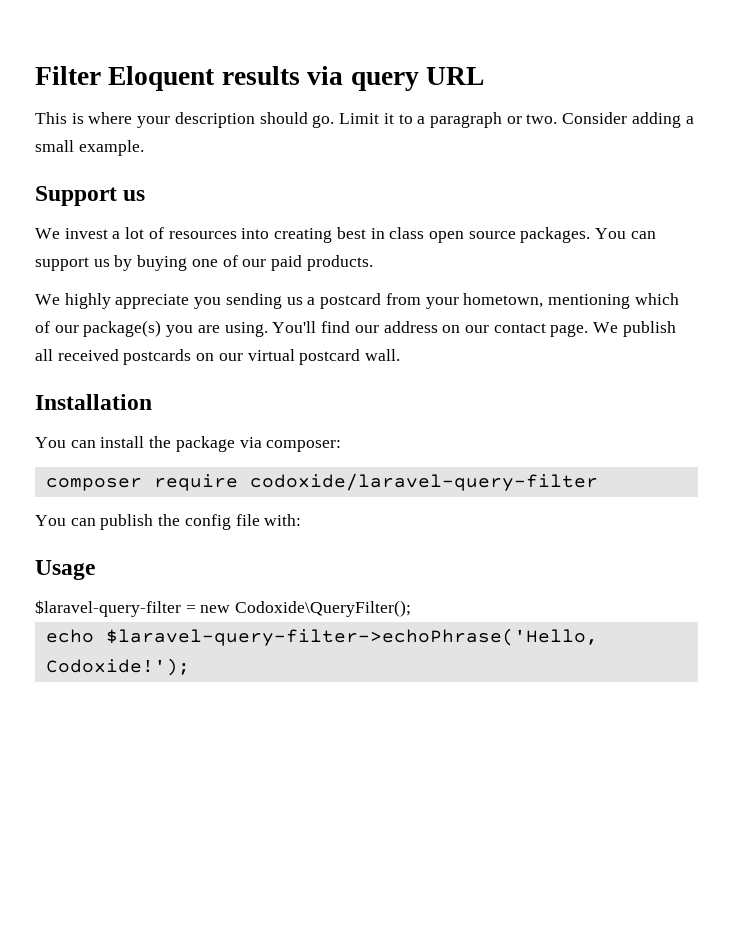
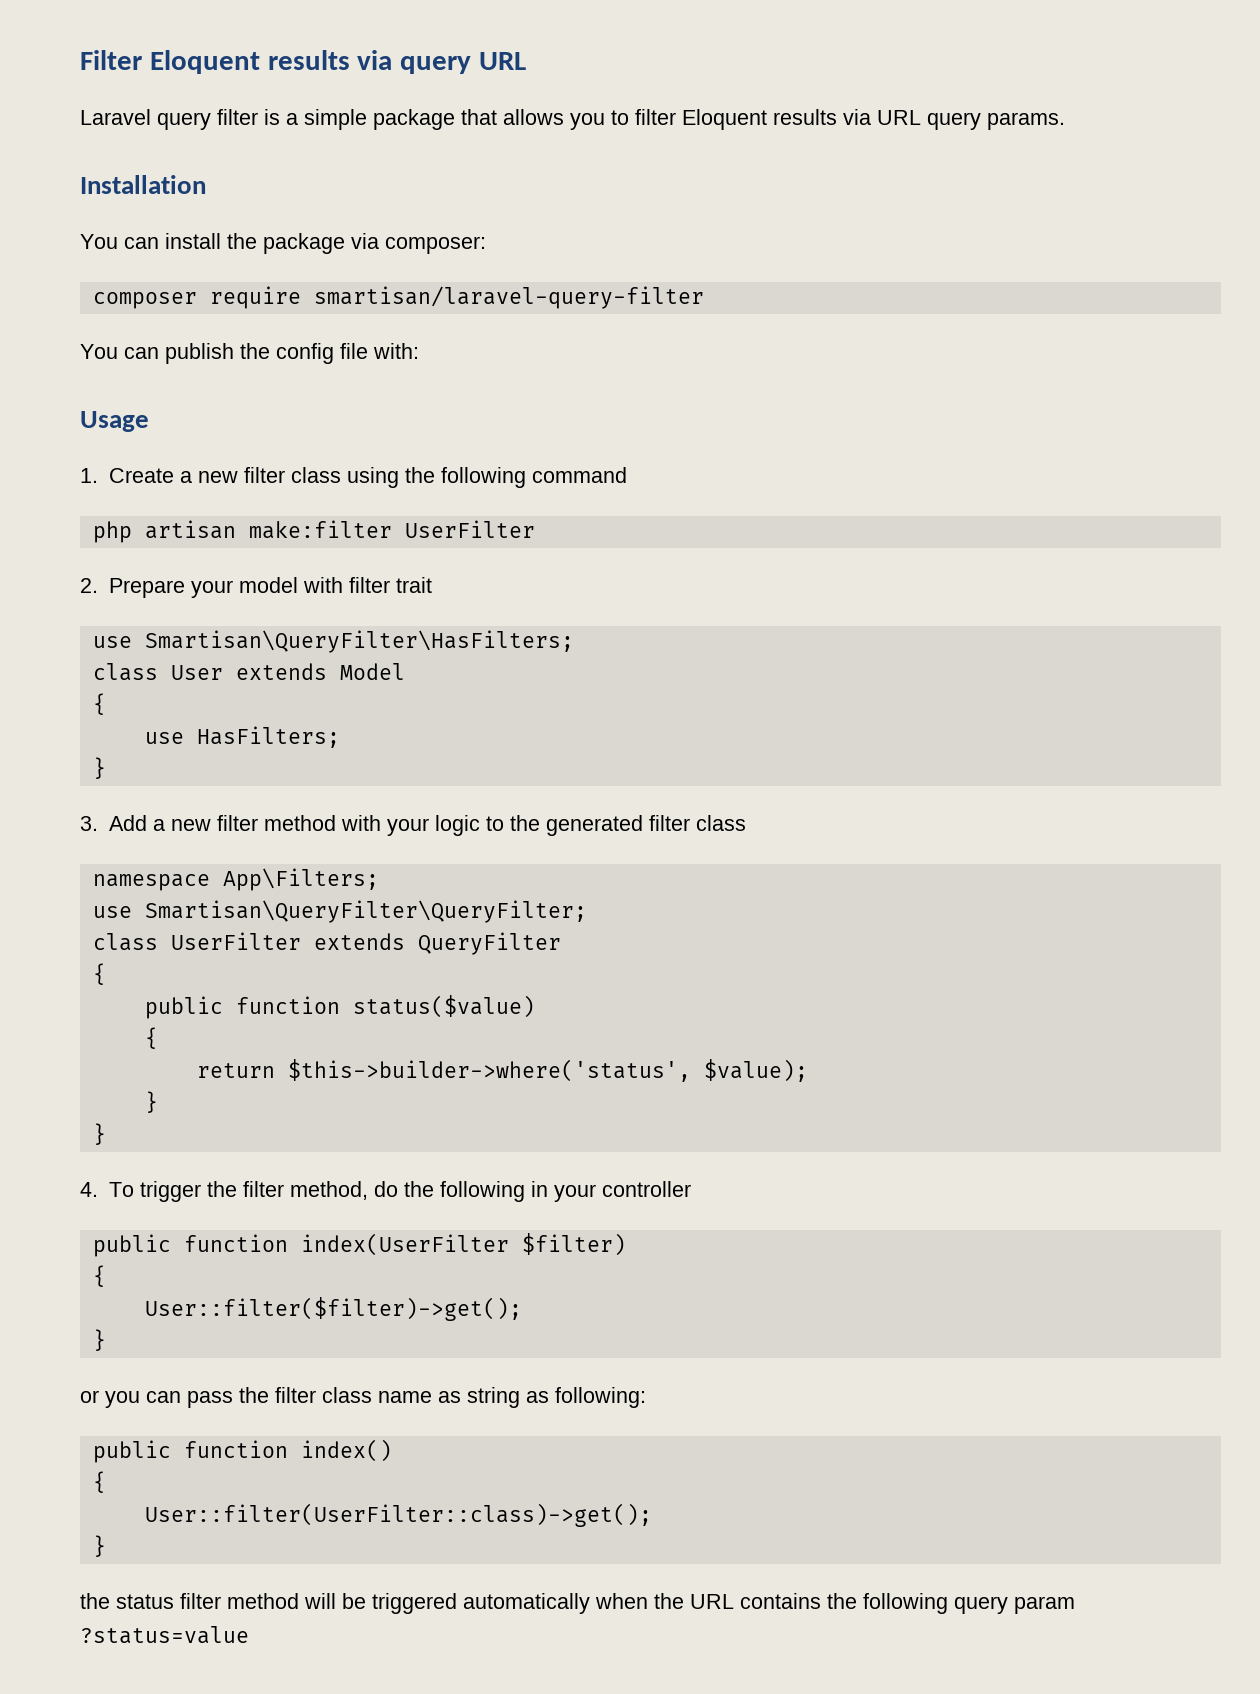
- This is where your description should go. Limit it to a paragraph or two. Consider adding a small example.
- Support us
- We invest a lot of resources into creating best in class open source packages. You can support us by buying one of our paid products.
- We highly appreciate you sending us a postcard from your hometown, mentioning which of our package(s) you are using. You'll find our address on our contact page. We publish all received postcards on our virtual postcard wall.
+ Laravel query filter is a simple package that allows you to filter Eloquent results via URL query params.
- composer require codoxide/laravel-query-filter
+ composer require smartisan/laravel-query-filter
- $laravel-query-filter = new Codoxide\QueryFilter();
- echo $laravel-query-filter->echoPhrase('Hello, Codoxide!');
+ 1. Create a new filter class using the following command
+ php artisan make:filter UserFilter
+ 2. Prepare your model with filter trait
+ use Smartisan\QueryFilter\HasFilters;
+ class User extends Model
+ {
+ use HasFilters;
+ }
+ 3. Add a new filter method with your logic to the generated filter class
+ namespace App\Filters;
+ use Smartisan\QueryFilter\QueryFilter;
+ class UserFilter extends QueryFilter
+ {
+ public function status($value)
+ {
+ return $this->builder->where('status', $value);
+ }
+ }
+ 4. To trigger the filter method, do the following in your controller
+ public function index(UserFilter $filter)
+ {
+ User::filter($filter)->get();
+ }
+ or you can pass the filter class name as string as following:
+ public function index()
+ {
+ User::filter(UserFilter::class)->get();
+ }
+ the status filter method will be triggered automatically when the URL contains the following query param ?status=value

